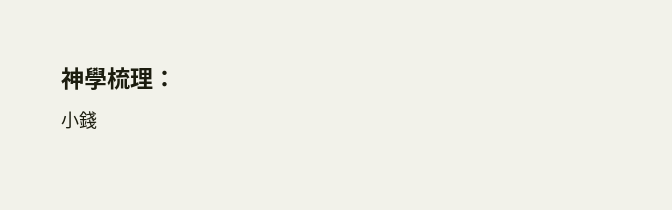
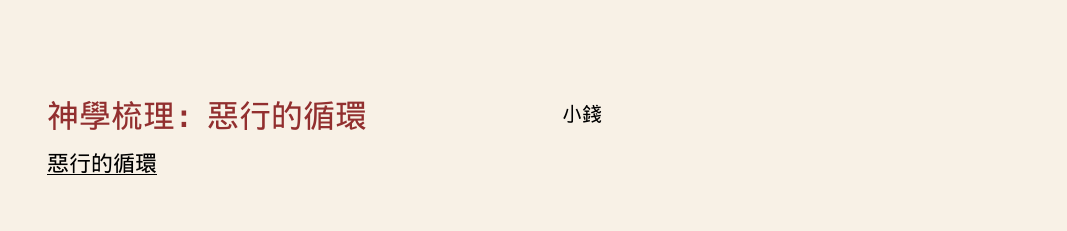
- 神學梳理：
+ 神學梳理：惡行的循環
+ 惡行的循環

